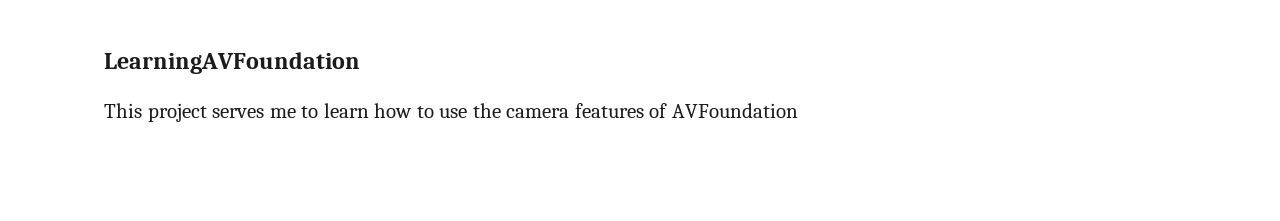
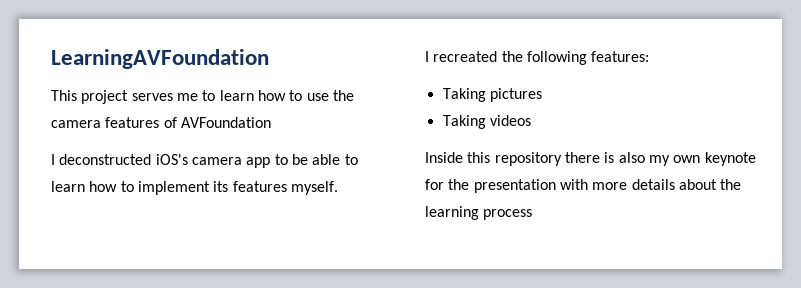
+ I deconstructed iOS's camera app to be able to learn how to implement its features myself.
+ I recreated the following features:
+ Taking pictures
+ Taking videos
+ Inside this repository there is also my own keynote for the presentation with more details about the learning process

